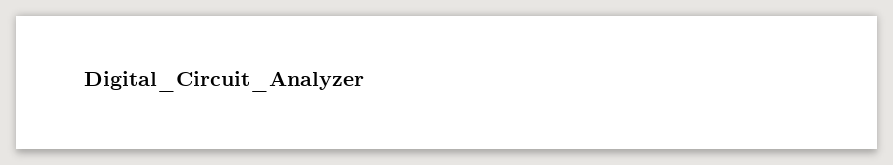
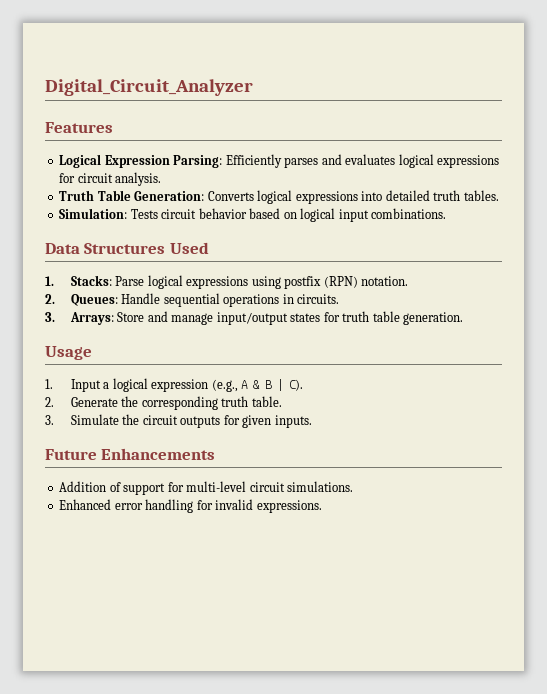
+ Features
+ Logical Expression Parsing: Efficiently parses and evaluates logical expressions for circuit analysis.
+ Truth Table Generation: Converts logical expressions into detailed truth tables.
+ Simulation: Tests circuit behavior based on logical input combinations.
+ Data Structures Used
+ 1. Stacks: Parse logical expressions using postfix (RPN) notation.
+ 2. Queues: Handle sequential operations in circuits.
+ 3. Arrays: Store and manage input/output states for truth table generation.
+ Usage
+ 1. Input a logical expression (e.g., A & B | C).
+ 2. Generate the corresponding truth table.
+ 3. Simulate the circuit outputs for given inputs.
+ Future Enhancements
+ Addition of support for multi-level circuit simulations.
+ Enhanced error handling for invalid expressions.

